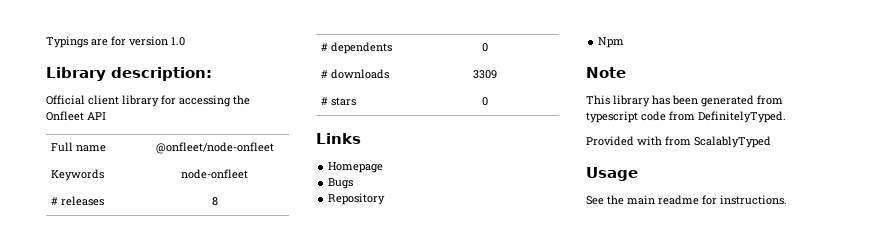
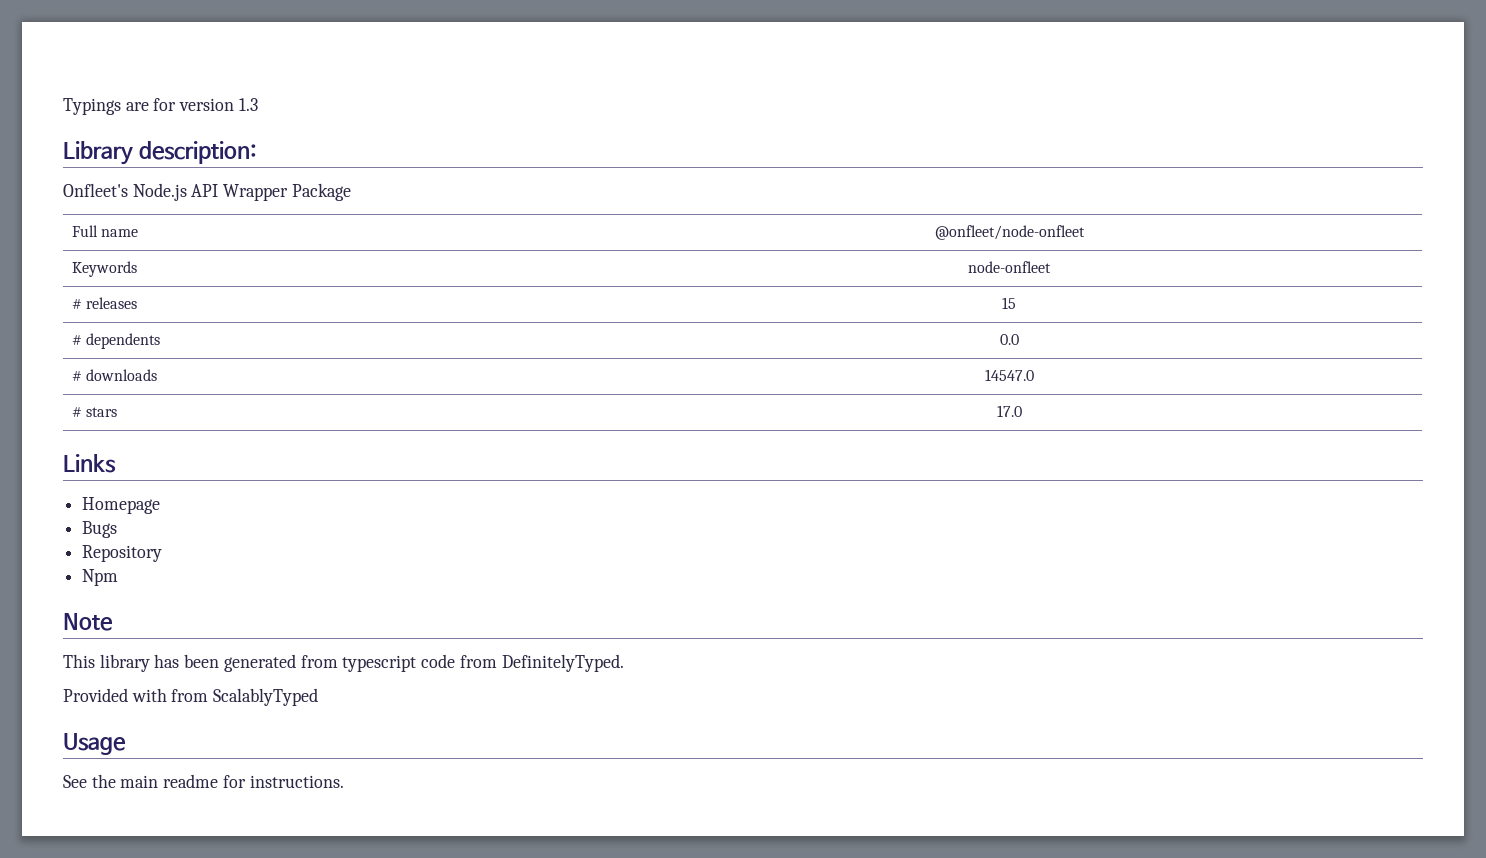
- Typings are for version 1.0
+ Typings are for version 1.3
- Official client library for accessing the Onfleet API
+ Onfleet's Node.js API Wrapper Package
- # releases | 8
+ # releases | 15
- # dependents | 0
+ # dependents | 0.0
- # downloads | 3309
+ # downloads | 14547.0
- # stars | 0
+ # stars | 17.0

